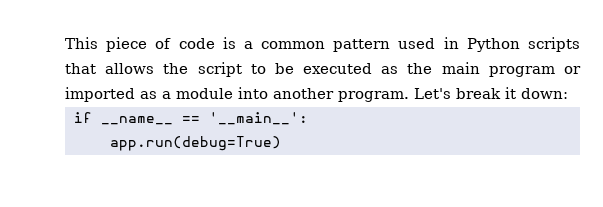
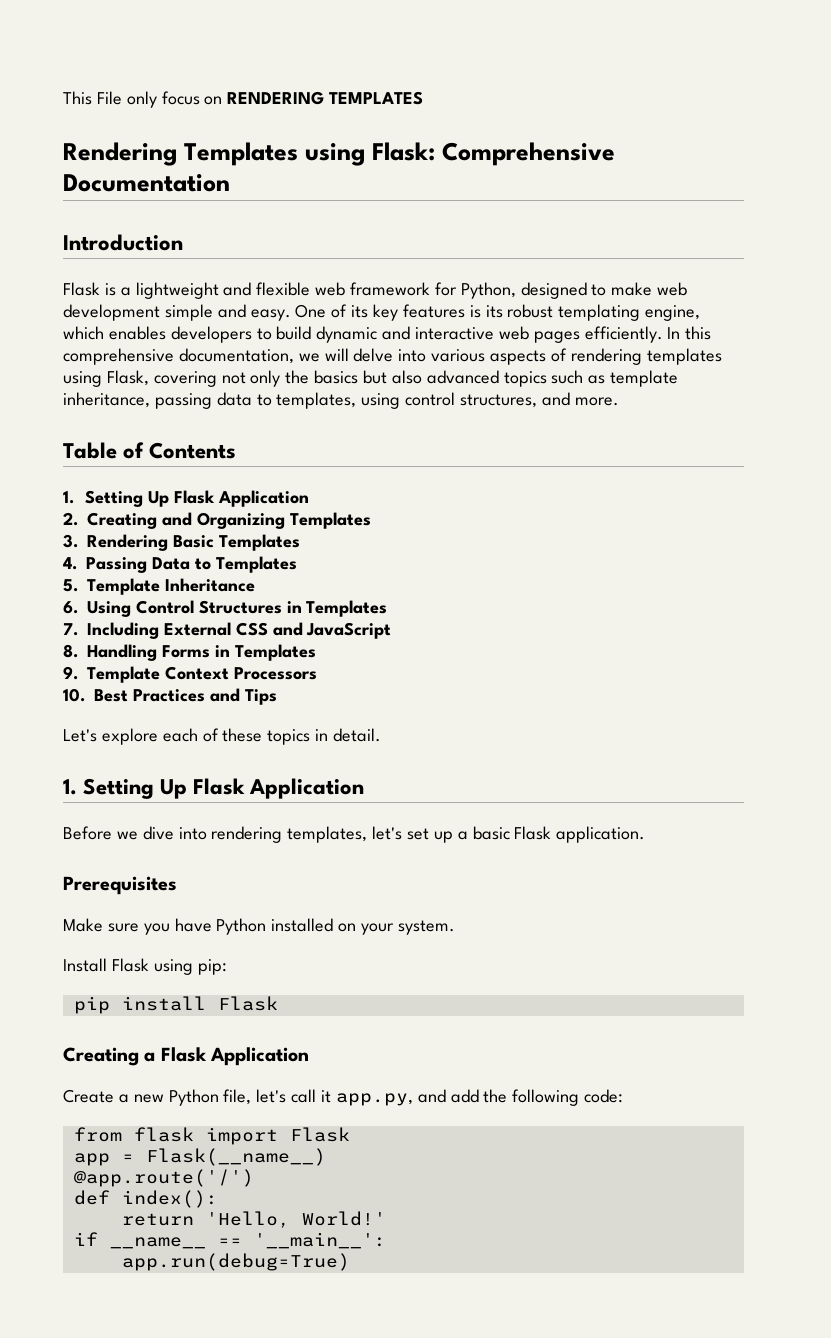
- This piece of code is a common pattern used in Python scripts that allows the script to be executed as the main program or imported as a module into another program. Let's break it down:
+ This File only focus on RENDERING TEMPLATES
+ Rendering Templates using Flask: Comprehensive Documentation
+ Introduction
+ Flask is a lightweight and flexible web framework for Python, designed to make web development simple and easy. One of its key features is its robust templating engine, which enables developers to build dynamic and interactive web pages efficiently. In this comprehensive documentation, we will delve into various aspects of rendering templates using Flask, covering not only the basics but also advanced topics such as template inheritance, passing data to templates, using control structures, and more.
+ Table of Contents
+ 1. Setting Up Flask Application
+ 2. Creating and Organizing Templates
+ 3. Rendering Basic Templates
+ 4. Passing Data to Templates
+ 5. Template Inheritance
+ 6. Using Control Structures in Templates
+ 7. Including External CSS and JavaScript
+ 8. Handling Forms in Templates
+ 9. Template Context Processors
+ 10. Best Practices and Tips
+ Let's explore each of these topics in detail.
+ 1. Setting Up Flask Application
+ Before we dive into rendering templates, let's set up a basic Flask application.
+ Prerequisites
+ Make sure you have Python installed on your system.
+ Install Flask using pip:
+ pip install Flask
+ Creating a Flask Application
+ Create a new Python file, let's call it app.py, and add the following code:
+ from flask import Flask
+ app = Flask(__name__)
+ @app.route('/')
+ def index():
+ return 'Hello, World!'

